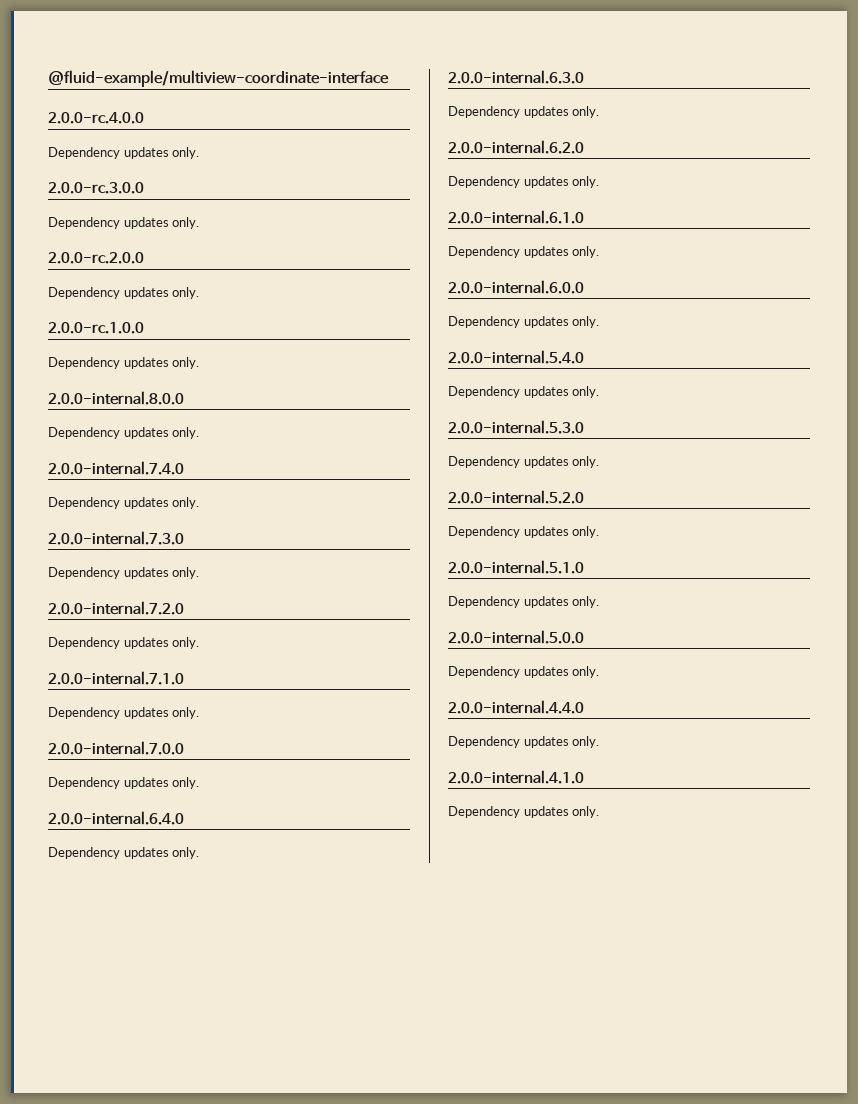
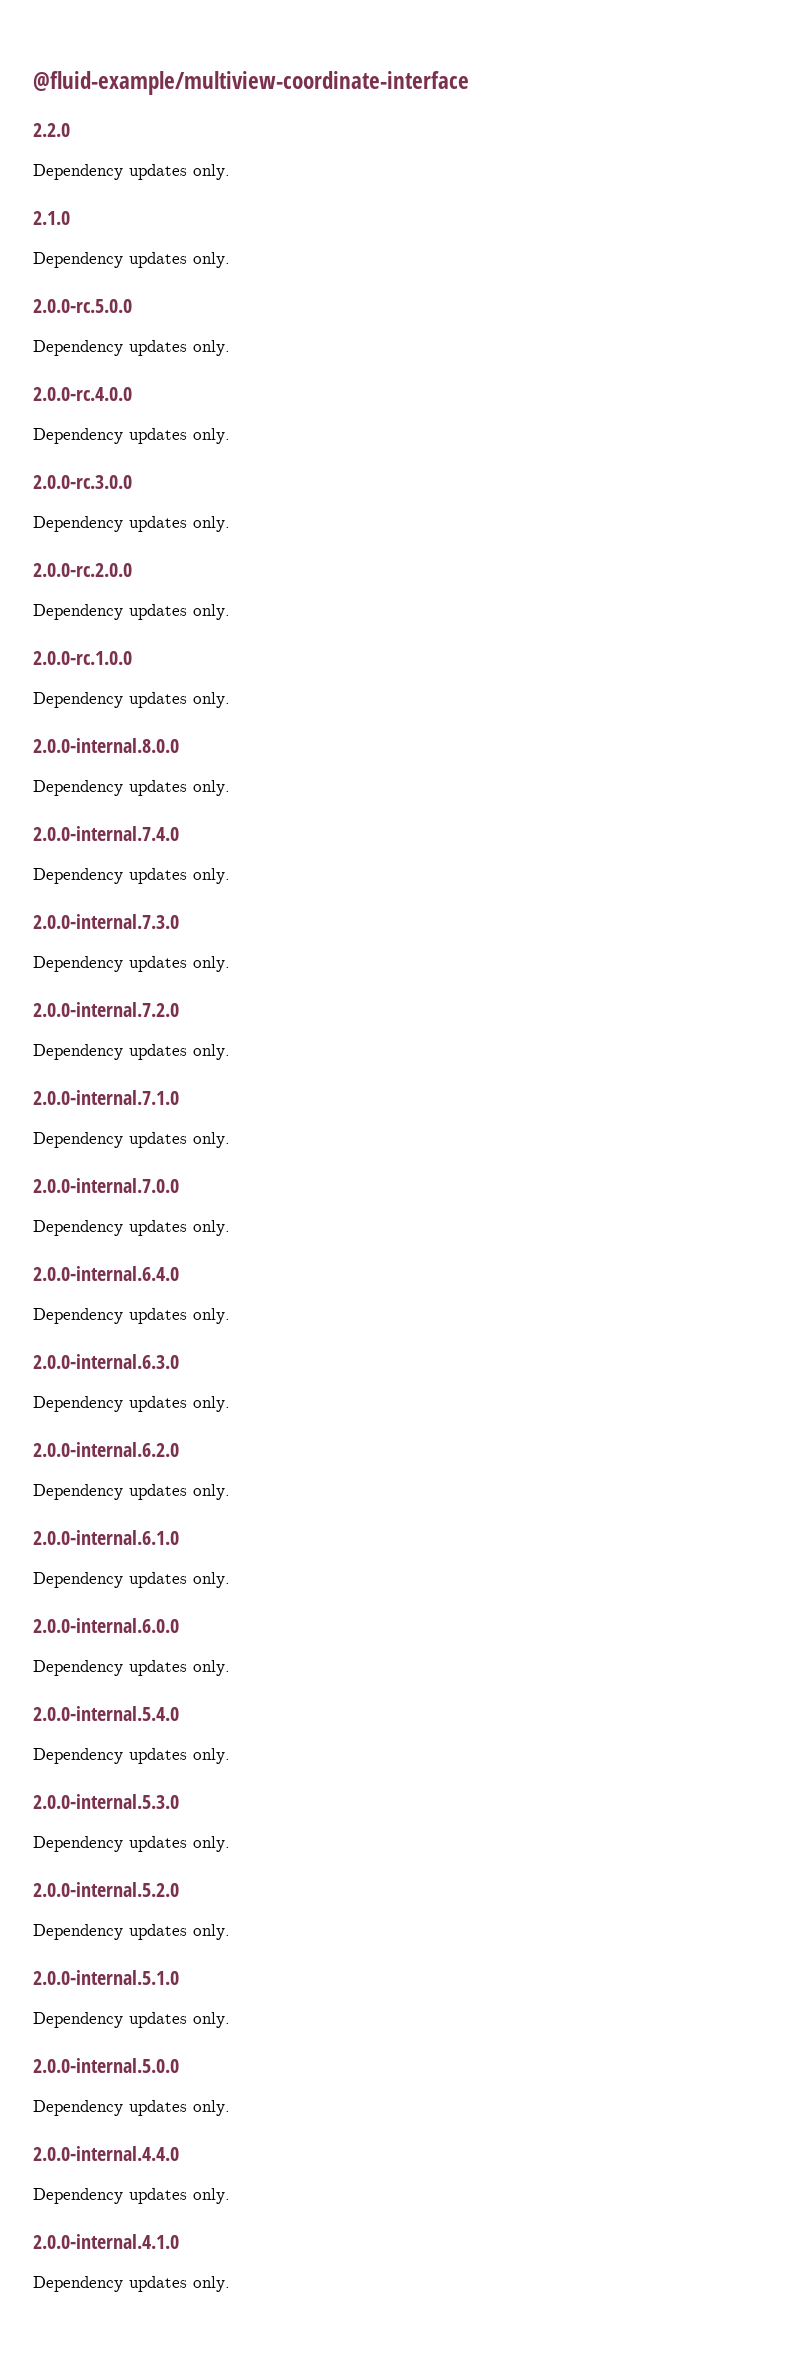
+ 2.2.0
+ Dependency updates only.
+ 2.1.0
+ Dependency updates only.
+ 2.0.0-rc.5.0.0
+ Dependency updates only.

